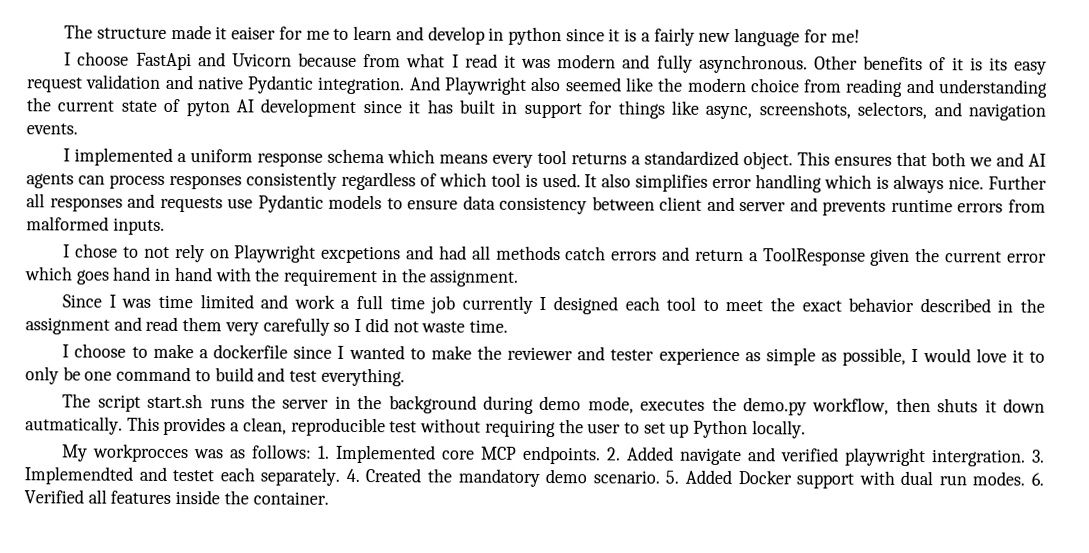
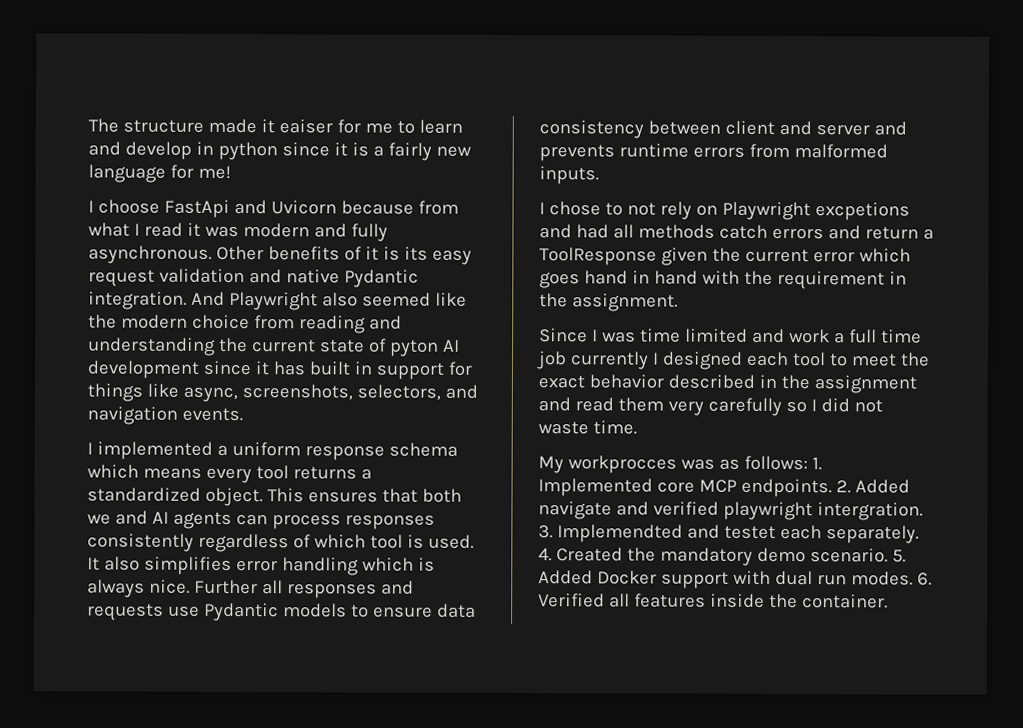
- I choose to make a dockerfile since I wanted to make the reviewer and tester experience as simple as possible, I would love it to only be one command to build and test everything.
- The script start.sh runs the server in the background during demo mode, executes the demo.py workflow, then shuts it down autmatically. This provides a clean, reproducible test without requiring the user to set up Python locally.

